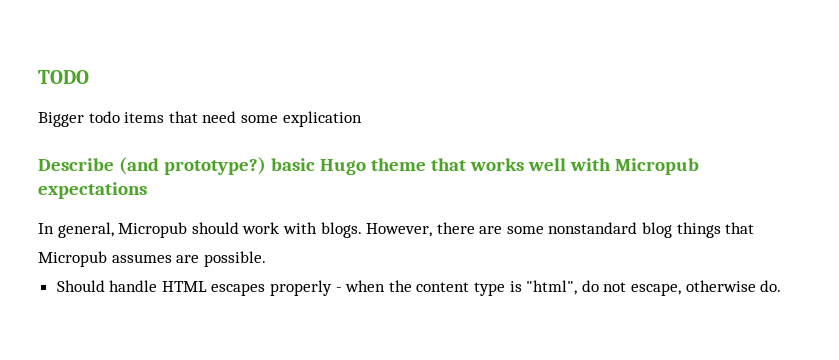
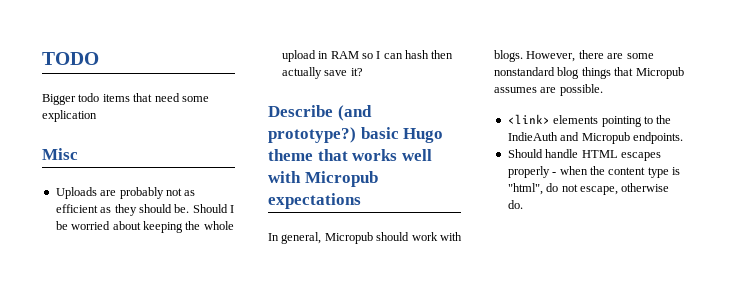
+ Misc
+ Uploads are probably not as efficient as they should be. Should I be worried about keeping the whole upload in RAM so I can hash then actually save it?
+ <link> elements pointing to the IndieAuth and Micropub endpoints.

